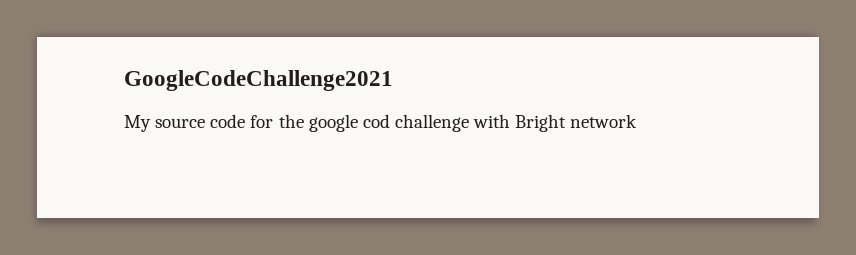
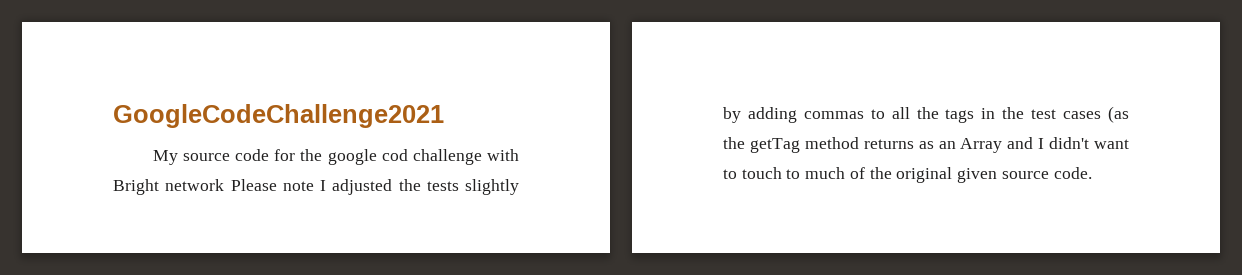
- My source code for the google cod challenge with Bright network
+ My source code for the google cod challenge with Bright network Please note I adjusted the tests slightly by adding commas to all the tags in the test cases (as the getTag method returns as an Array and I didn't want to touch to much of the original given source code.

